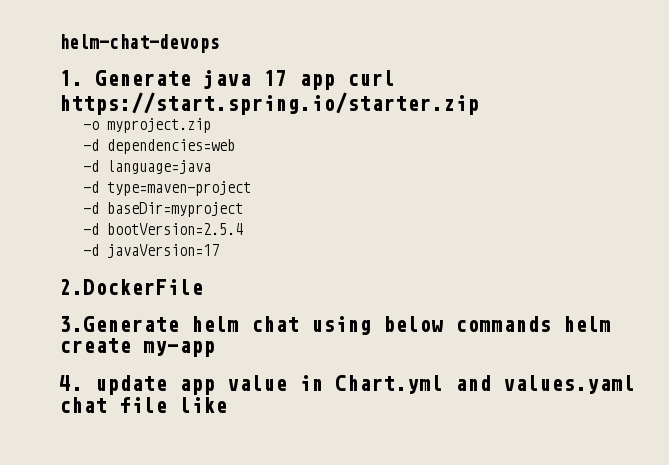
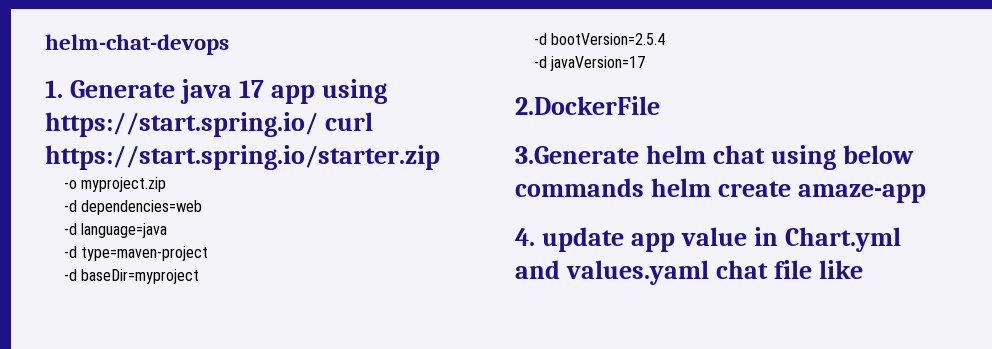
- 1. Generate java 17 app curl https://start.spring.io/starter.zip
+ 1. Generate java 17 app using https://start.spring.io/ curl https://start.spring.io/starter.zip
- 3.Generate helm chat using below commands helm create my-app
+ 3.Generate helm chat using below commands helm create amaze-app

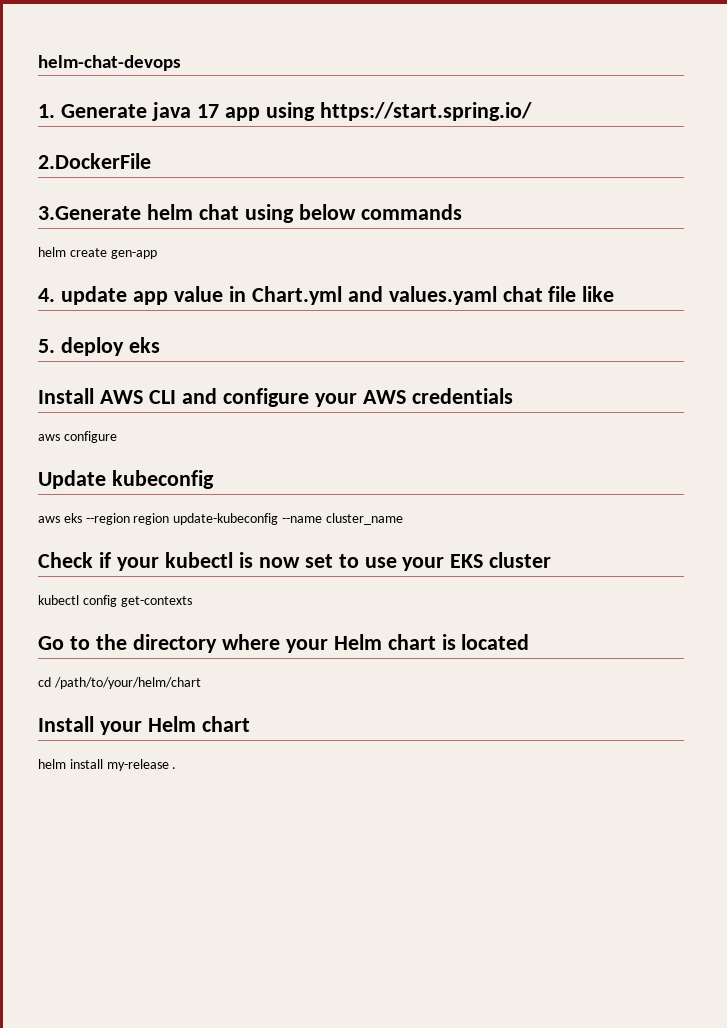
- 1. Generate java 17 app using https://start.spring.io/ curl https://start.spring.io/starter.zip
- -o myproject.zip
- -d dependencies=web
- -d language=java
- -d type=maven-project
- -d baseDir=myproject
- -d bootVersion=2.5.4
- -d javaVersion=17
+ 1. Generate java 17 app using https://start.spring.io/
- 3.Generate helm chat using below commands helm create amaze-app
+ 3.Generate helm chat using below commands
+ helm create gen-app
+ 5. deploy eks
+ Install AWS CLI and configure your AWS credentials
+ aws configure
+ Update kubeconfig
+ aws eks --region region update-kubeconfig --name cluster_name
+ Check if your kubectl is now set to use your EKS cluster
+ kubectl config get-contexts
+ Go to the directory where your Helm chart is located
+ cd /path/to/your/helm/chart
+ Install your Helm chart
+ helm install my-release .

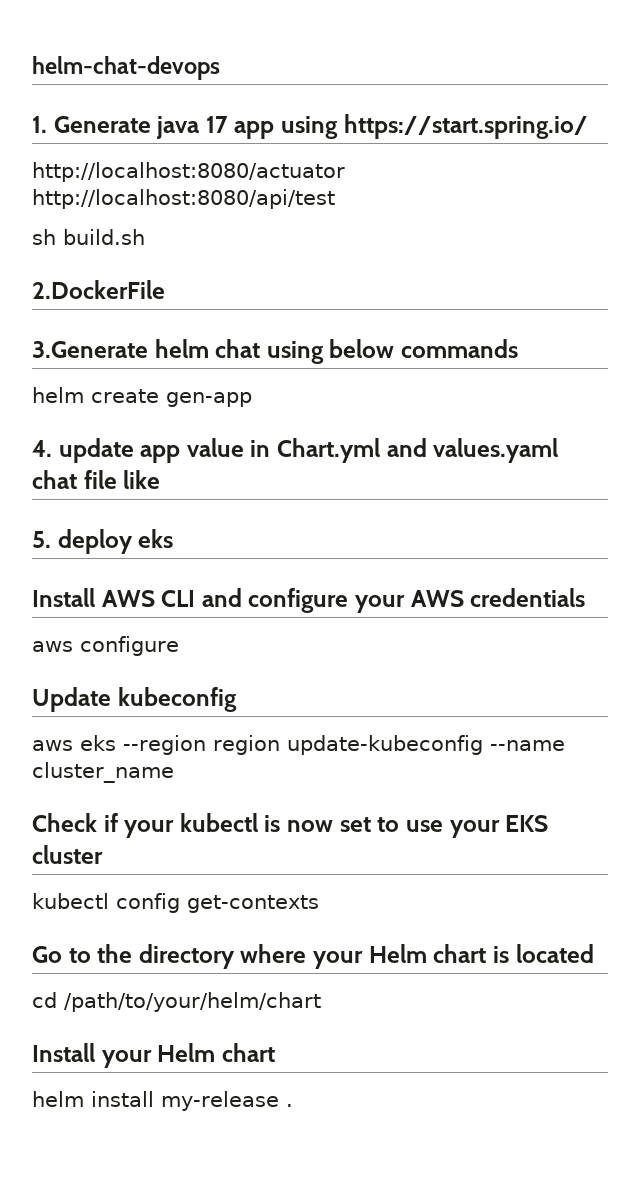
+ http://localhost:8080/actuator http://localhost:8080/api/test
+ sh build.sh

